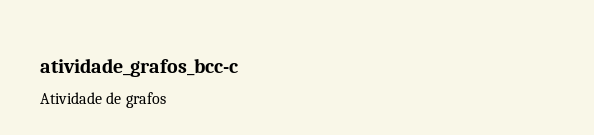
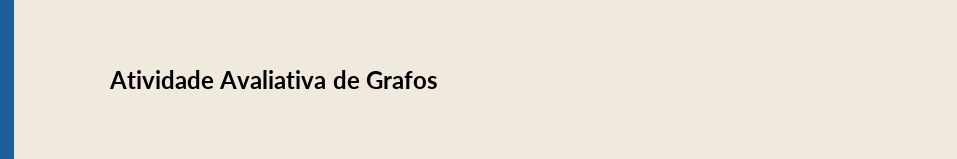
- atividade_grafos_bcc-c
- Atividade de grafos
+ Atividade Avaliativa de Grafos

